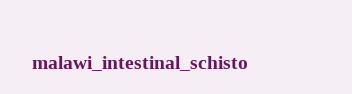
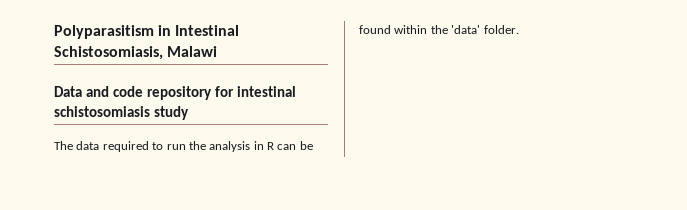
- malawi_intestinal_schisto
+ Polyparasitism in Intestinal Schistosomiasis, Malawi
+ Data and code repository for intestinal schistosomiasis study
+ The data required to run the analysis in R can be found within the 'data' folder.

